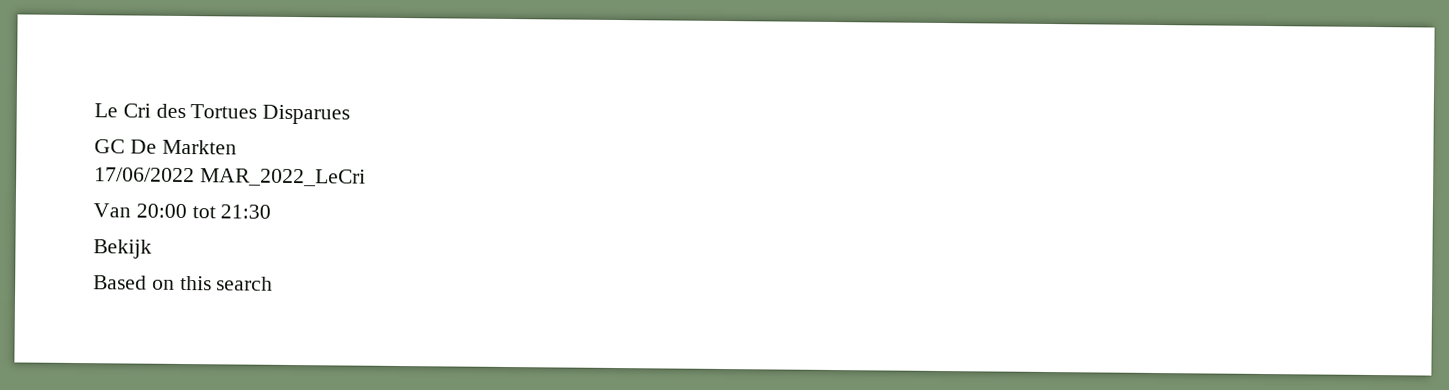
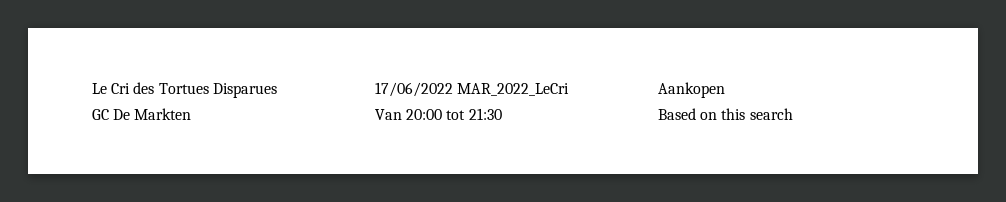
- Bekijk
+ Aankopen

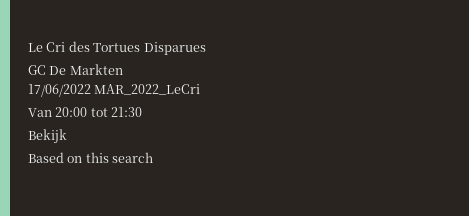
- Aankopen
+ Bekijk

